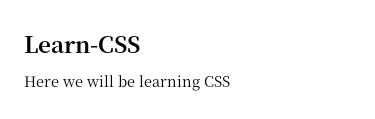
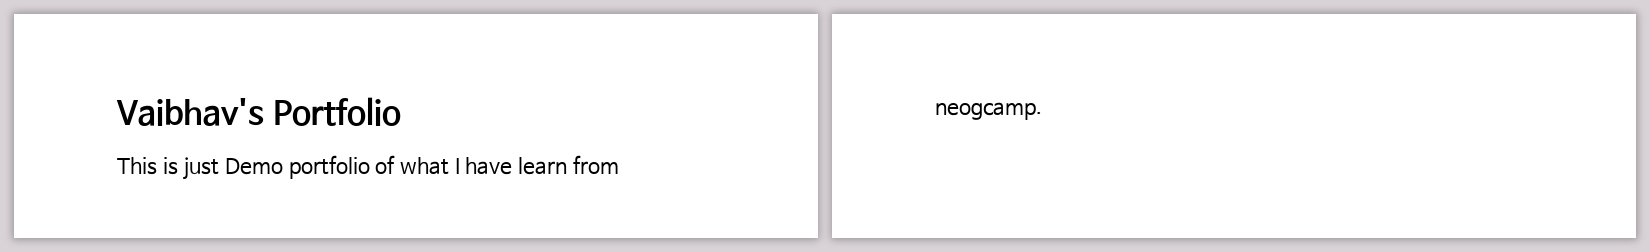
- Learn-CSS
- Here we will be learning CSS
+ Vaibhav's Portfolio
+ This is just Demo portfolio of what I have learn from neogcamp.

